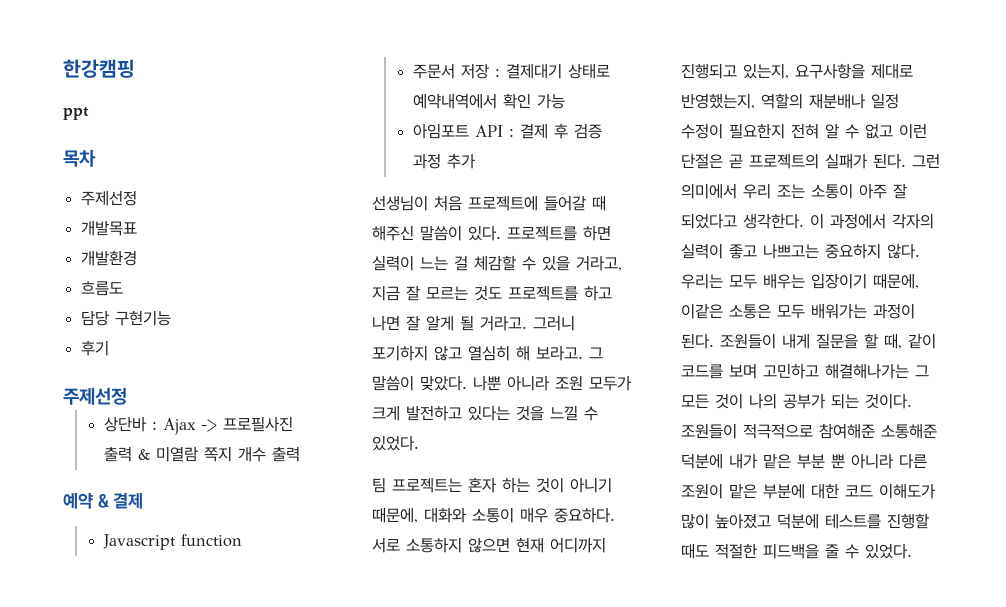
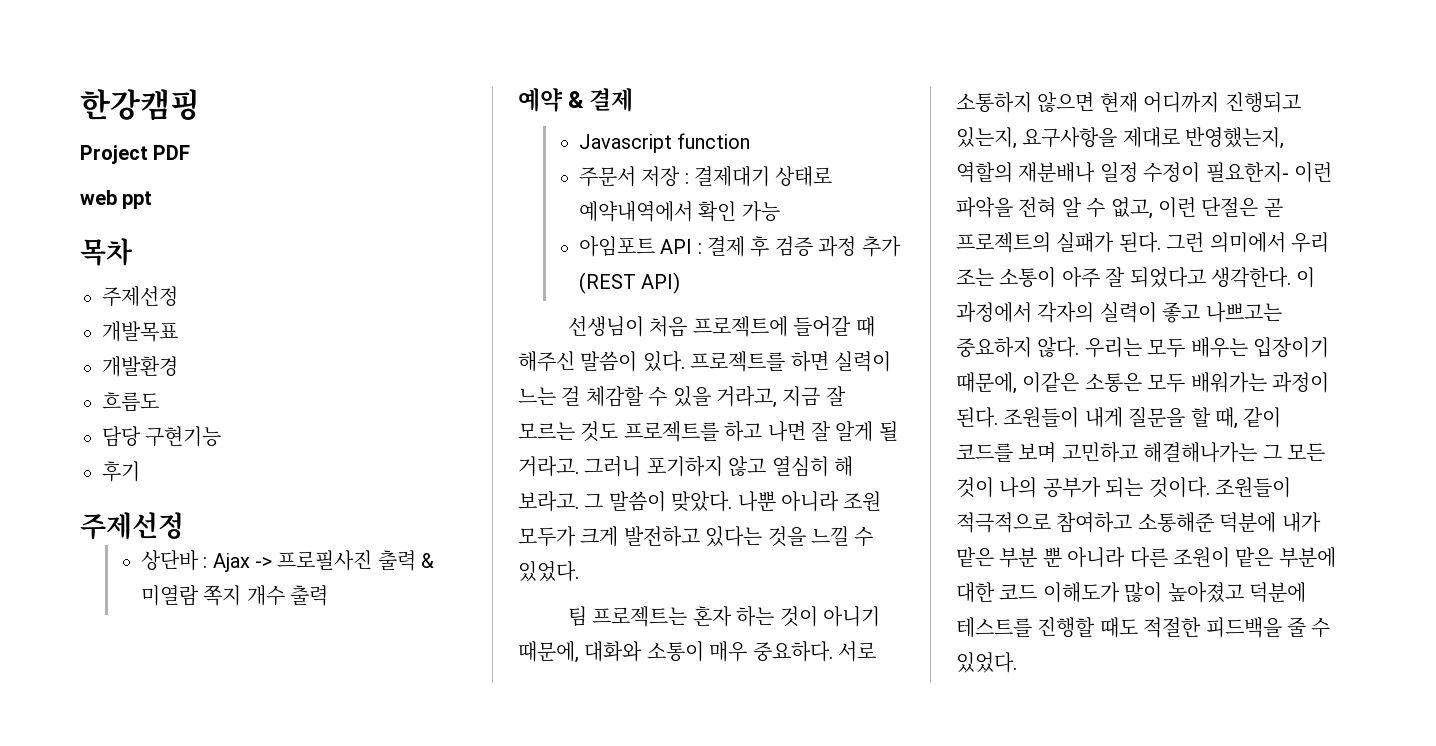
- ppt
+ Project PDF
+ web ppt
- 아임포트 API : 결제 후 검증 과정 추가
+ 아임포트 API : 결제 후 검증 과정 추가 (REST API)
- 서로 소통하지 않으면 현재 어디까지 진행되고 있는지, 요구사항을 제대로 반영했는지, 역할의 재분배나 일정 수정이 필요한지 전혀 알 수 없고 이런 단절은 곧 프로젝트의 실패가 된다.
+ 서로 소통하지 않으면 현재 어디까지 진행되고 있는지, 요구사항을 제대로 반영했는지, 역할의 재분배나 일정 수정이 필요한지- 이런 파악을 전혀 알 수 없고, 이런 단절은 곧 프로젝트의 실패가 된다.
- 조원들이 적극적으로 참여해준 소통해준 덕분에 내가 맡은 부분 뿐 아니라 다른 조원이 맡은 부분에 대한 코드 이해도가 많이 높아졌고 덕분에 테스트를 진행할 때도 적절한 피드백을 줄 수 있었다.
+ 조원들이 적극적으로 참여하고 소통해준 덕분에 내가 맡은 부분 뿐 아니라 다른 조원이 맡은 부분에 대한 코드 이해도가 많이 높아졌고 덕분에 테스트를 진행할 때도 적절한 피드백을 줄 수 있었다.

